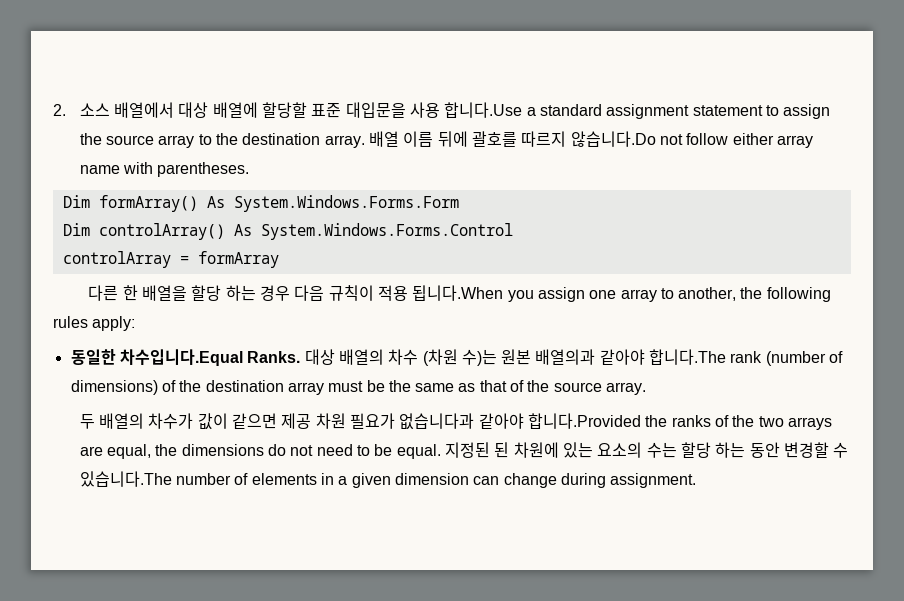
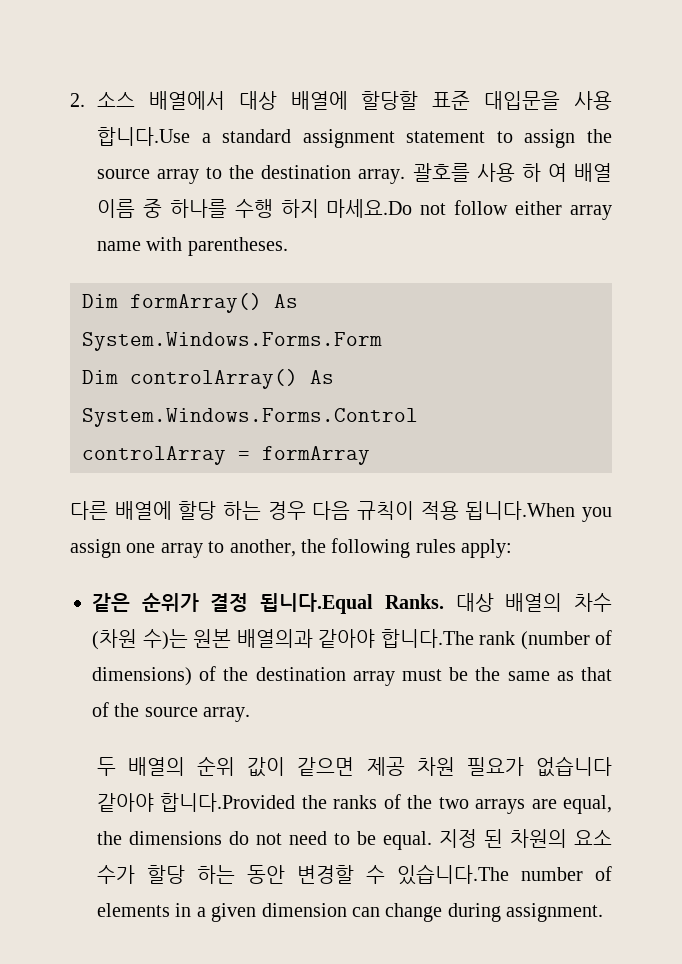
- 배열 이름 뒤에 괄호를 따르지 않습니다.Do not follow either array name with parentheses.
+ 괄호를 사용 하 여 배열 이름 중 하나를 수행 하지 마세요.Do not follow either array name with parentheses.
- 다른 한 배열을 할당 하는 경우 다음 규칙이 적용 됩니다.When you assign one array to another, the following rules apply:
+ 다른 배열에 할당 하는 경우 다음 규칙이 적용 됩니다.When you assign one array to another, the following rules apply:
- 동일한 차수입니다.Equal Ranks.
+ 같은 순위가 결정 됩니다.Equal Ranks.
- 두 배열의 차수가 값이 같으면 제공 차원 필요가 없습니다과 같아야 합니다.Provided the ranks of the two arrays are equal, the dimensions do not need to be equal.
+ 두 배열의 순위 값이 같으면 제공 차원 필요가 없습니다 같아야 합니다.Provided the ranks of the two arrays are equal, the dimensions do not need to be equal.
- 지정된 된 차원에 있는 요소의 수는 할당 하는 동안 변경할 수 있습니다.The number of elements in a given dimension can change during assignment.
+ 지정 된 차원의 요소 수가 할당 하는 동안 변경할 수 있습니다.The number of elements in a given dimension can change during assignment.

